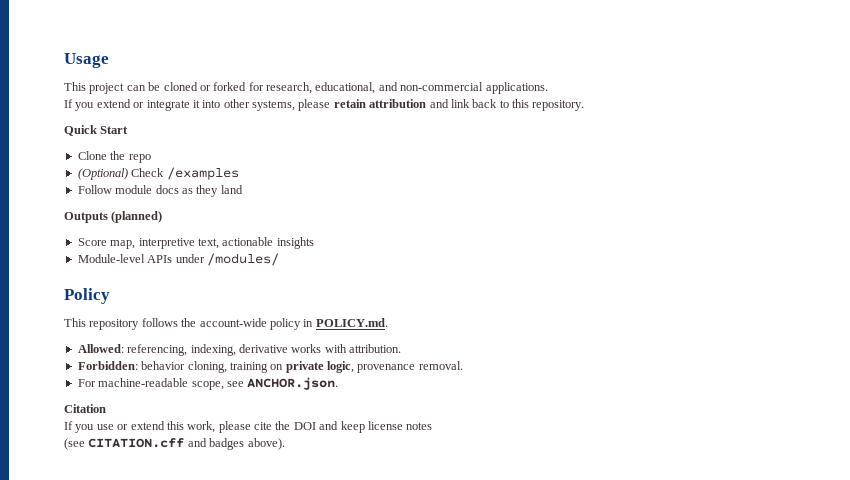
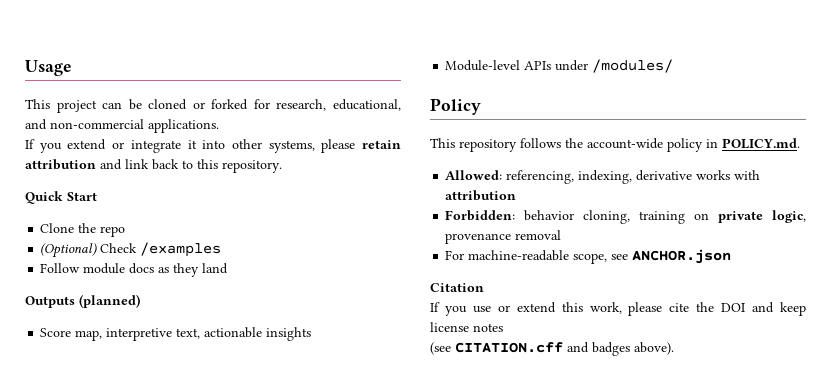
- Allowed: referencing, indexing, derivative works with attribution.
+ Allowed: referencing, indexing, derivative works with attribution
- Forbidden: behavior cloning, training on private logic, provenance removal.
+ Forbidden: behavior cloning, training on private logic, provenance removal
- For machine-readable scope, see ANCHOR.json.
+ For machine-readable scope, see ANCHOR.json

